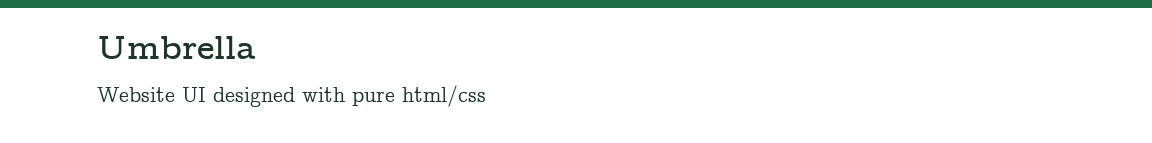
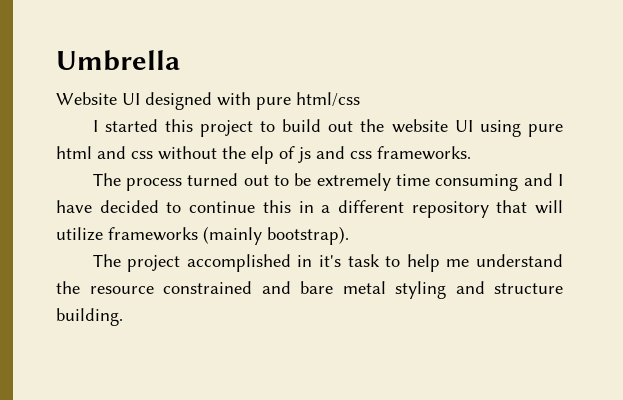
+ I started this project to build out the website UI using pure html and css without the elp of js and css frameworks.
+ The process turned out to be extremely time consuming and I have decided to continue this in a different repository that will utilize frameworks (mainly bootstrap).
+ The project accomplished in it's task to help me understand the resource constrained and bare metal styling and structure building.

